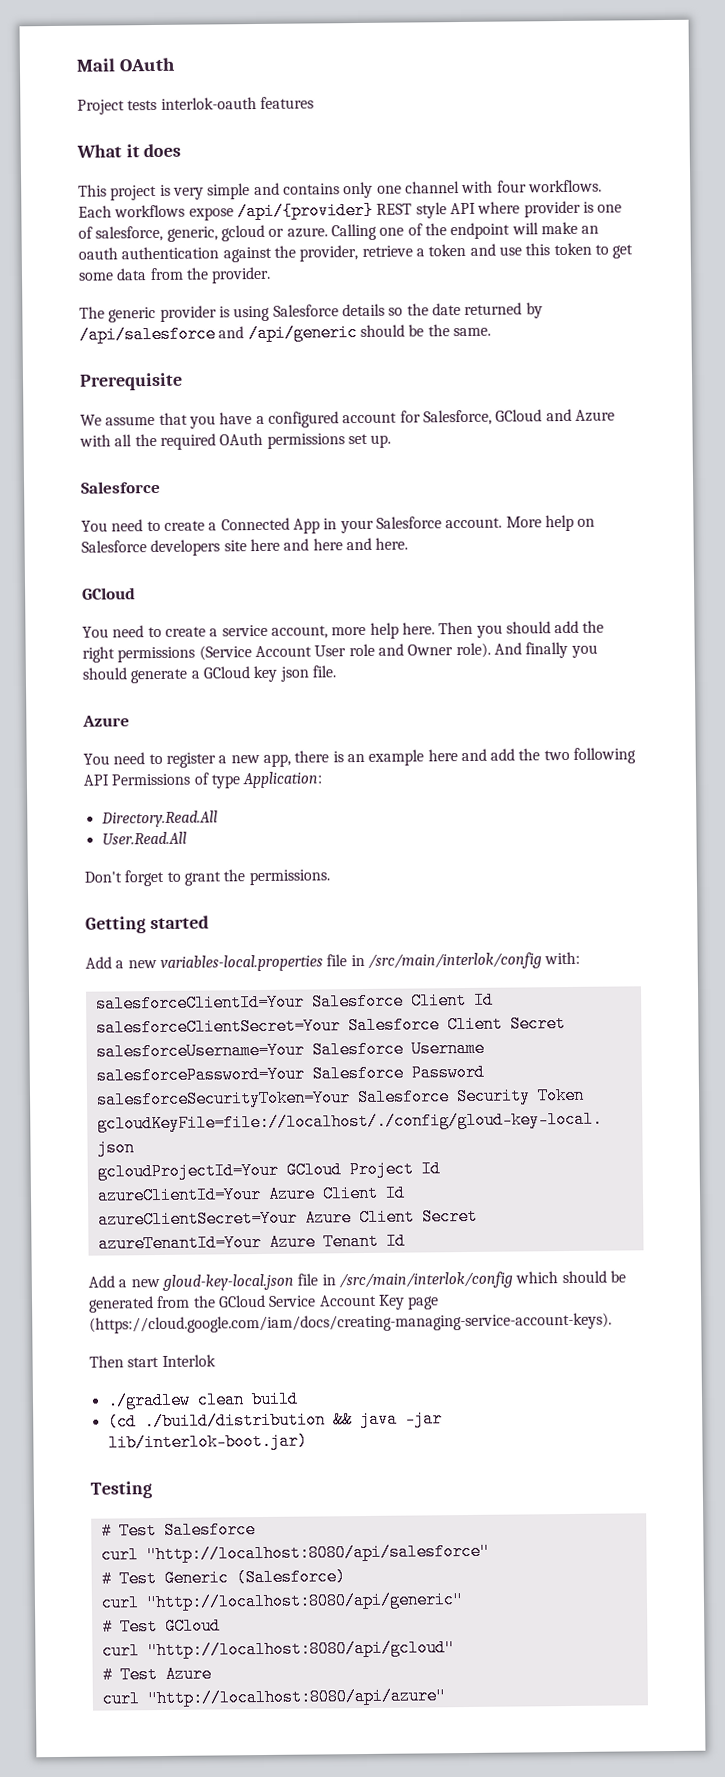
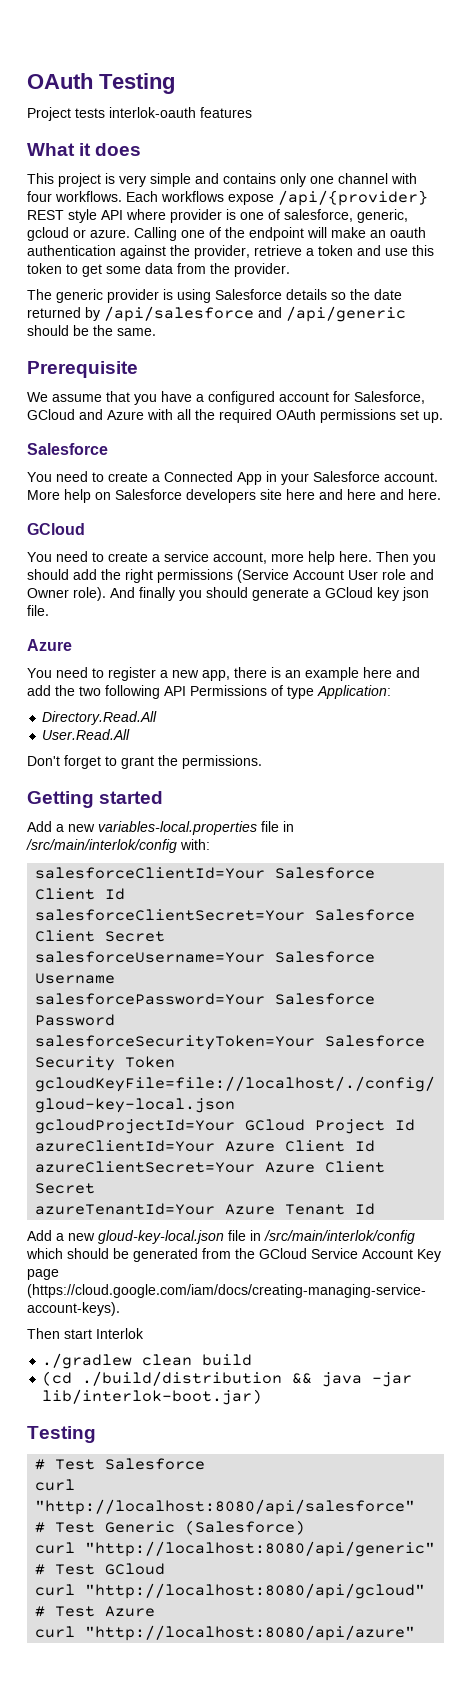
- Mail OAuth
+ OAuth Testing

